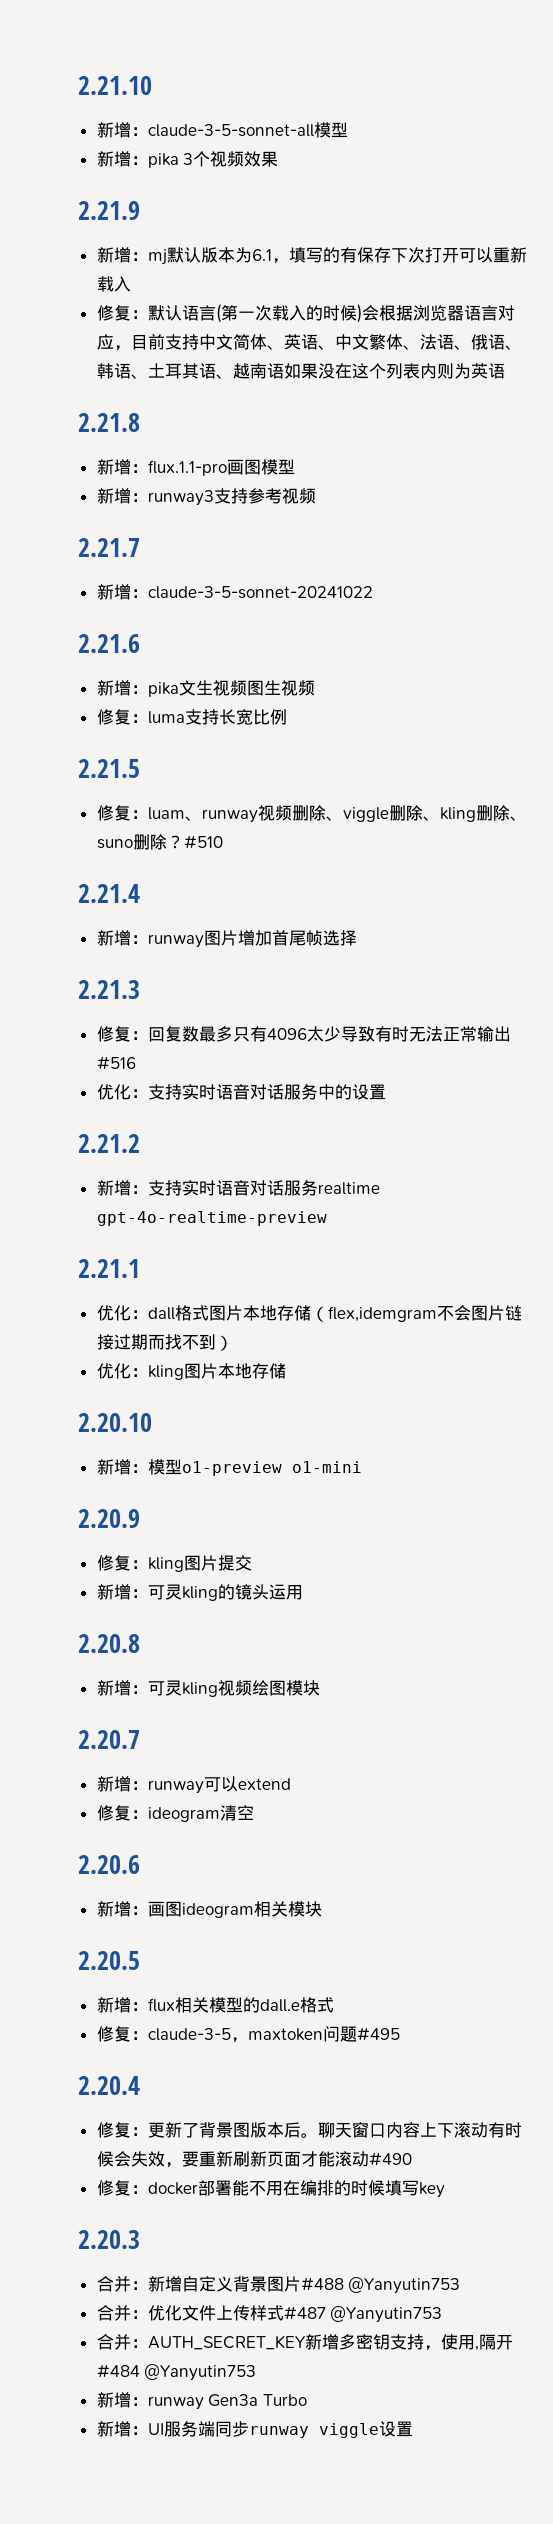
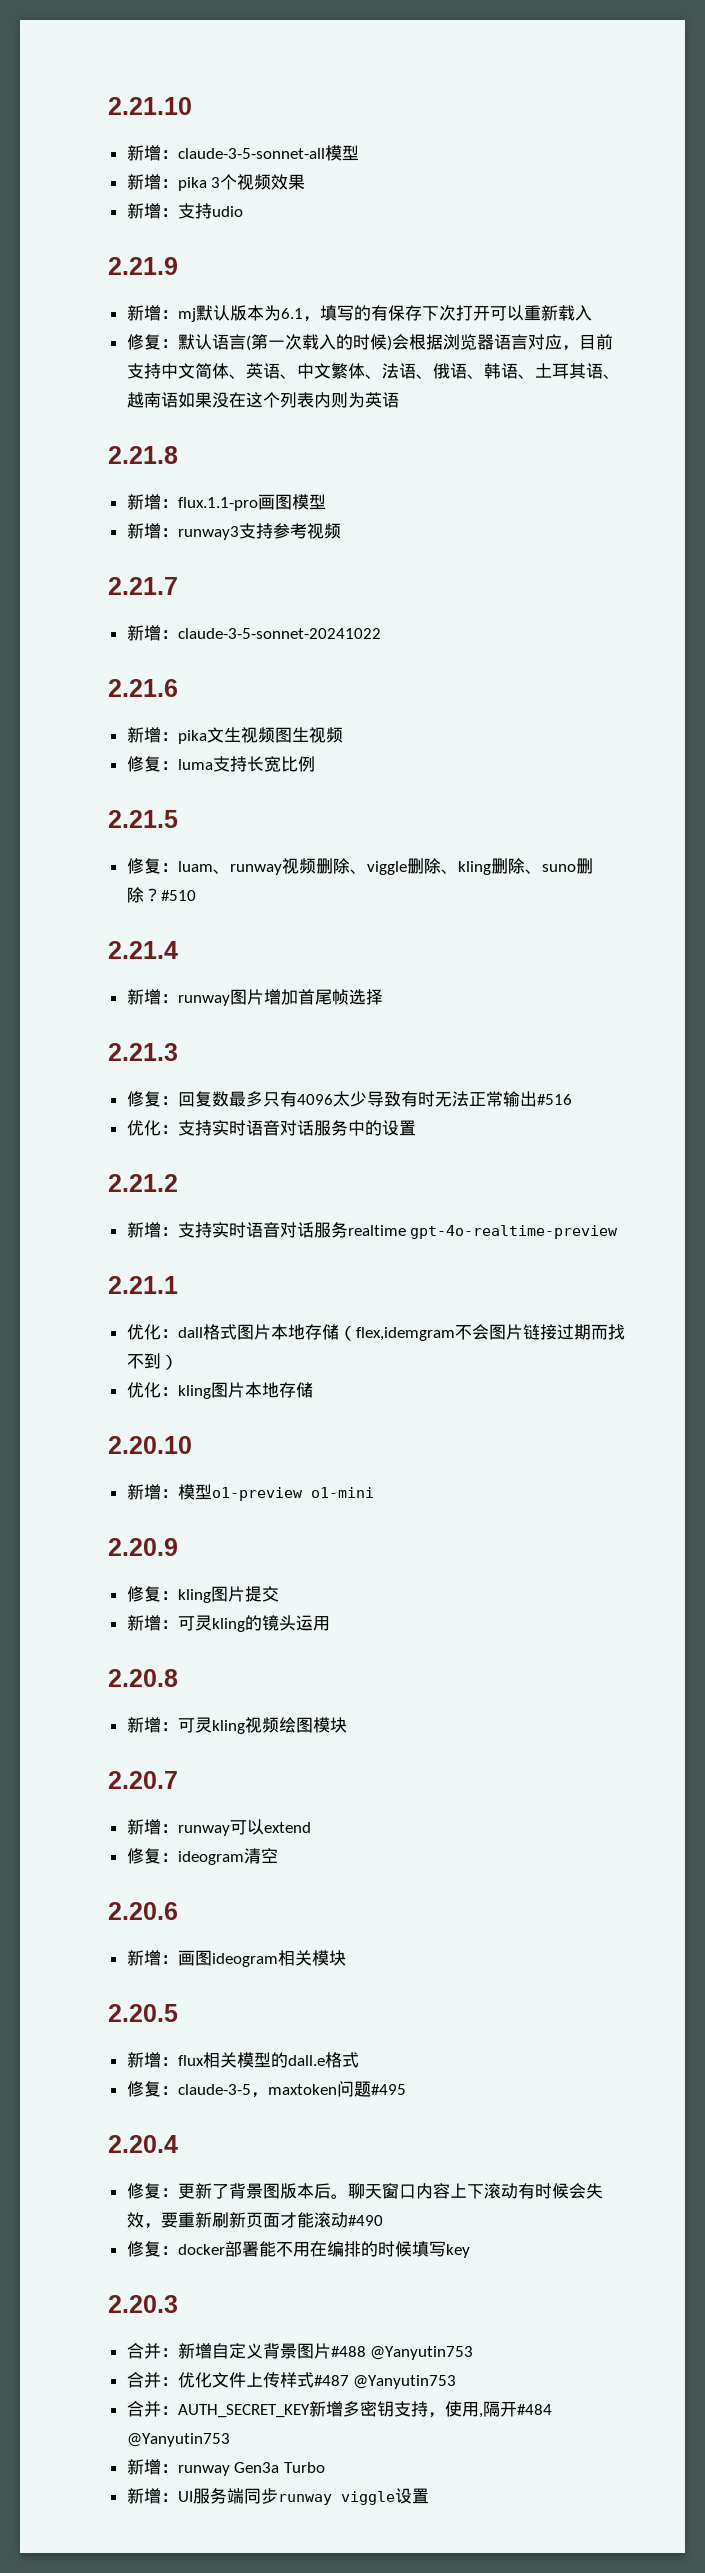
+ 新增：支持udio

